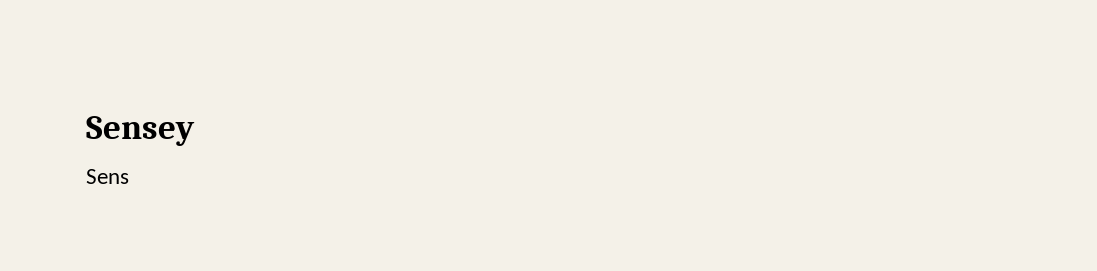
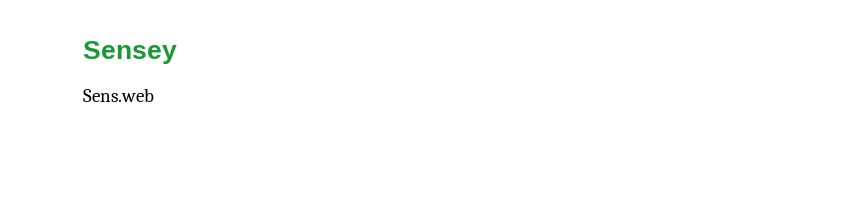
- Sens
+ Sens.web

